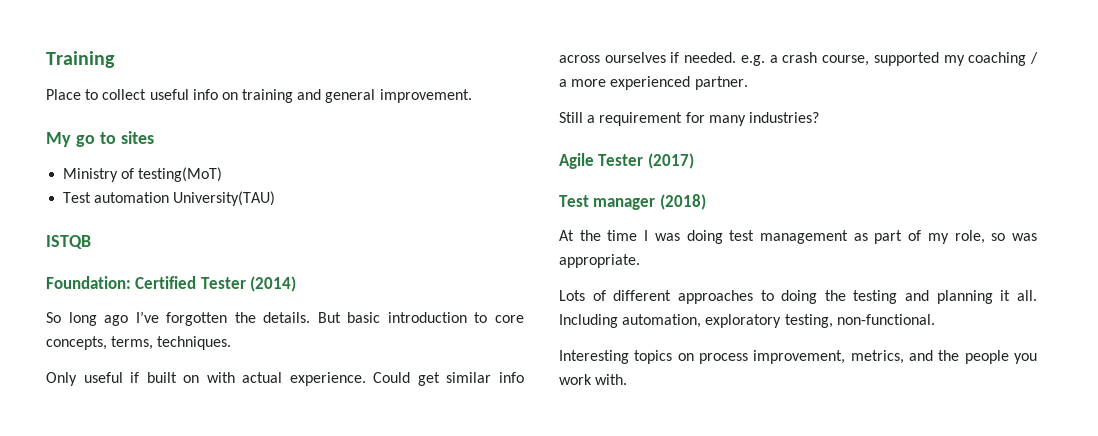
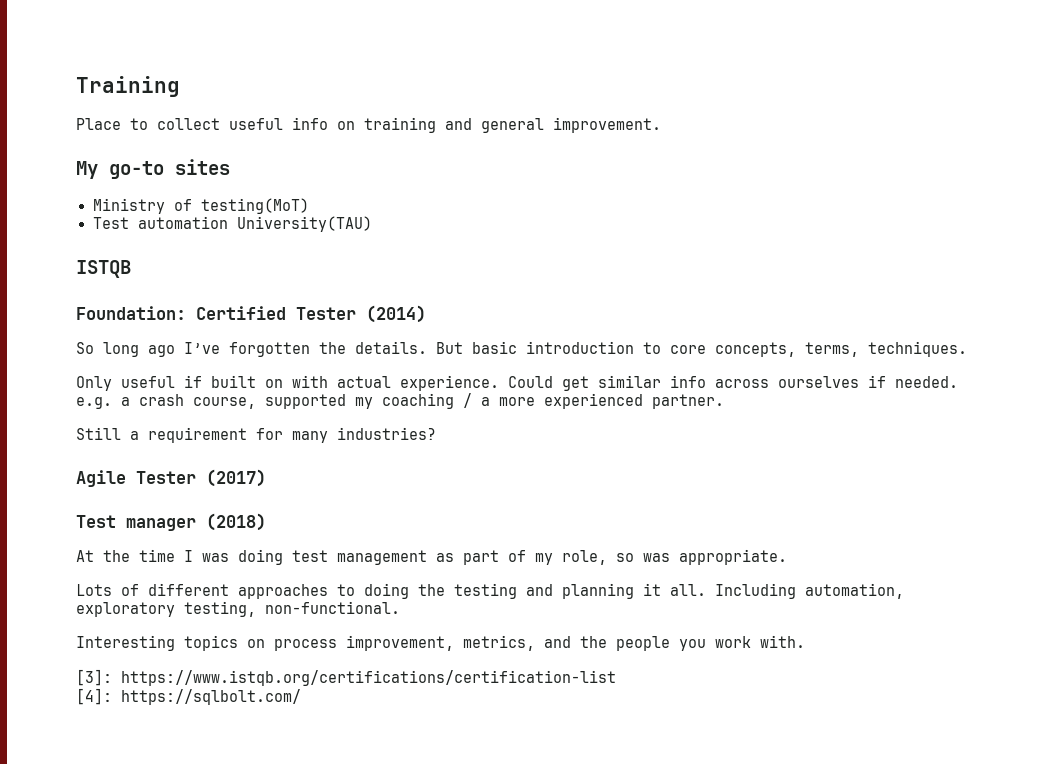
- My go to sites
+ My go-to sites
+ [3]: https://www.istqb.org/certifications/certification-list
+ [4]: https://sqlbolt.com/

